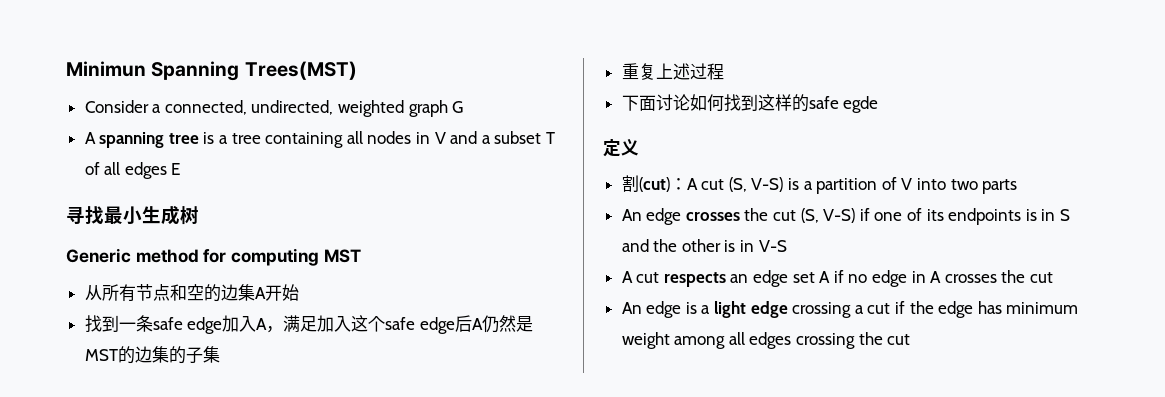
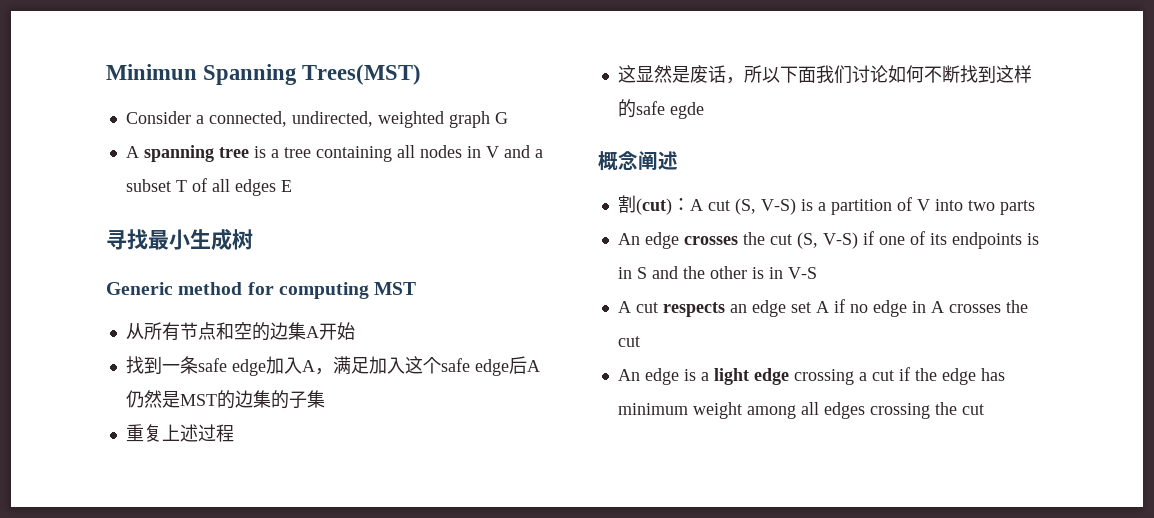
- 下面讨论如何找到这样的safe egde
+ 这显然是废话，所以下面我们讨论如何不断找到这样的safe egde
- 定义
+ 概念阐述

